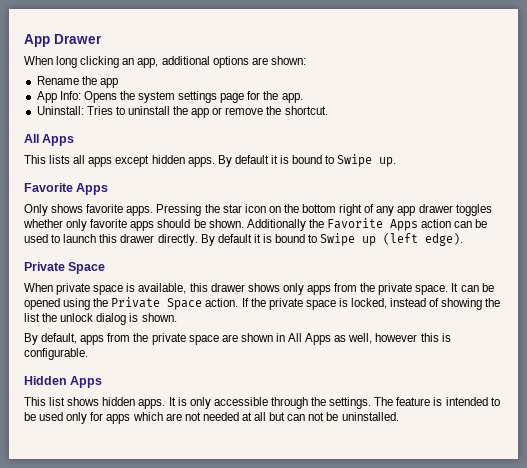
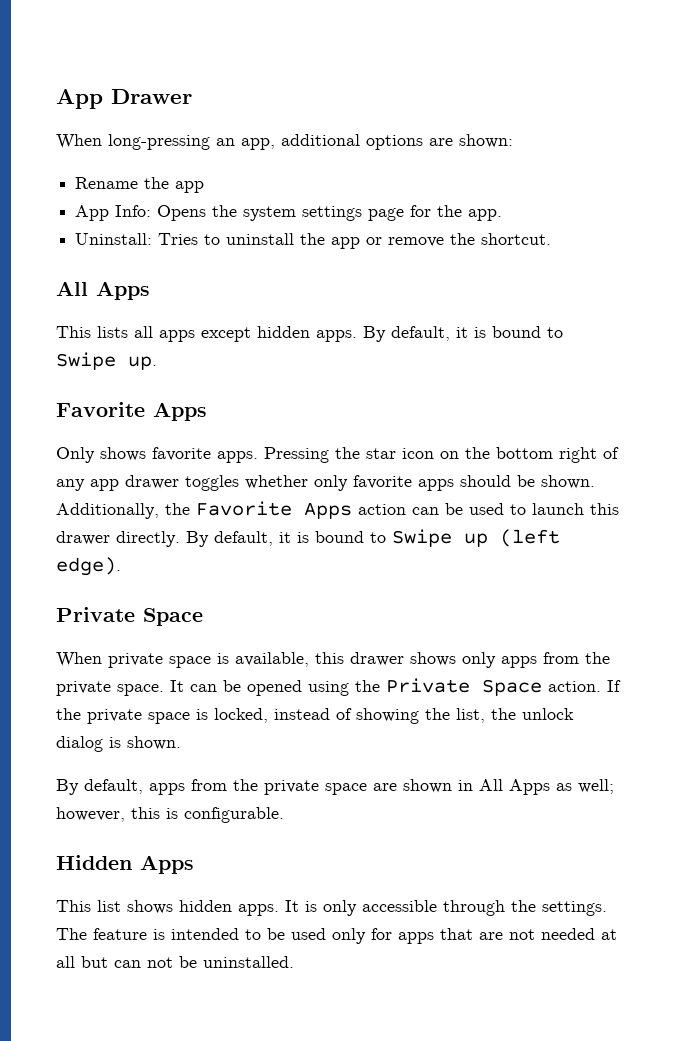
- When long clicking an app, additional options are shown:
+ When long-pressing an app, additional options are shown:
- By default it is bound to Swipe up.
+ By default, it is bound to Swipe up.
- Additionally the Favorite Apps action can be used to launch this drawer directly.
+ Additionally, the Favorite Apps action can be used to launch this drawer directly.
- By default it is bound to Swipe up (left edge).
+ By default, it is bound to Swipe up (left edge).
- If the private space is locked, instead of showing the list the unlock dialog is shown.
+ If the private space is locked, instead of showing the list, the unlock dialog is shown.
- By default, apps from the private space are shown in All Apps as well, however this is configurable.
+ By default, apps from the private space are shown in All Apps as well; however, this is configurable.
- The feature is intended to be used only for apps which are not needed at all but can not be uninstalled.
+ The feature is intended to be used only for apps that are not needed at all but can not be uninstalled.

